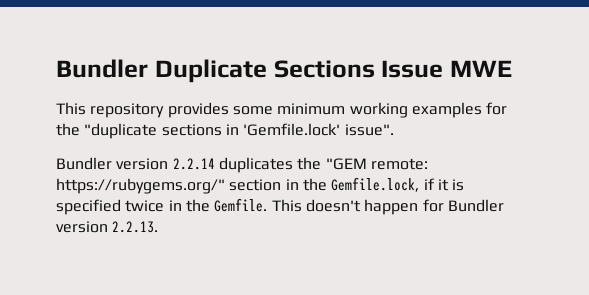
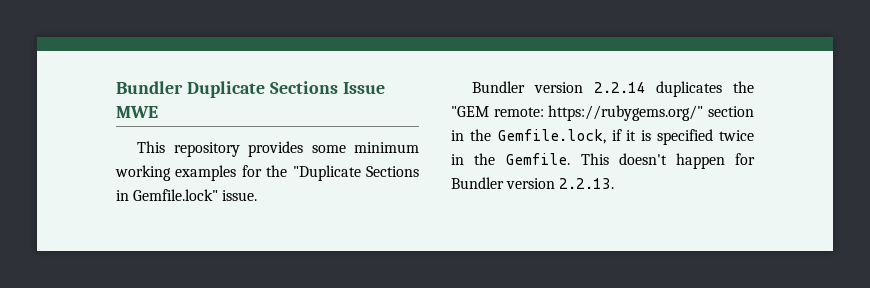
- This repository provides some minimum working examples for the "duplicate sections in 'Gemfile.lock' issue".
+ This repository provides some minimum working examples for the "Duplicate Sections in Gemfile.lock" issue.

